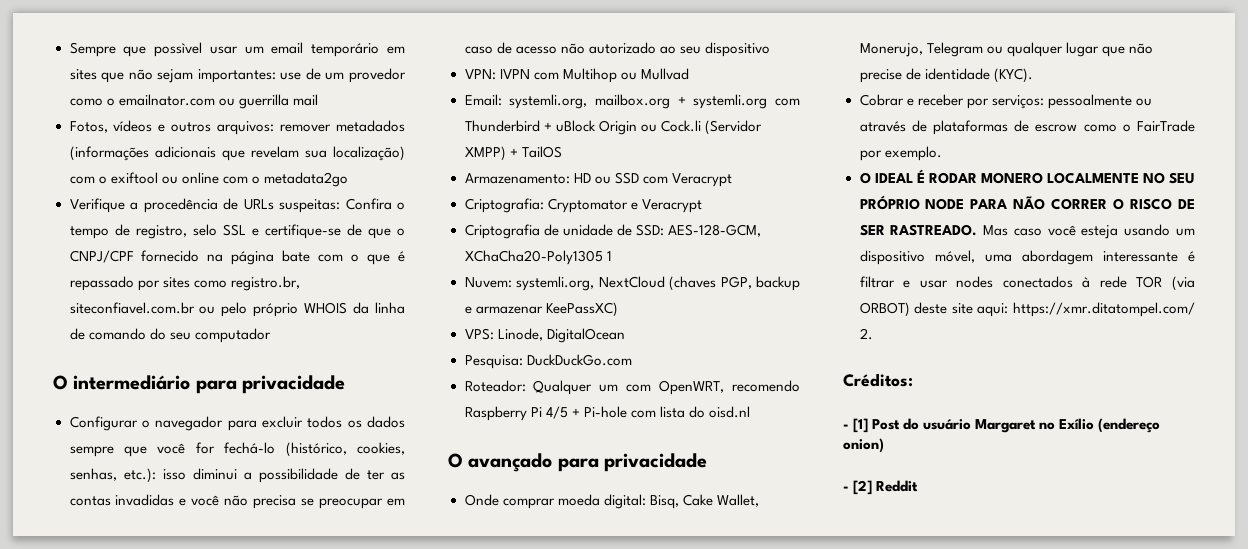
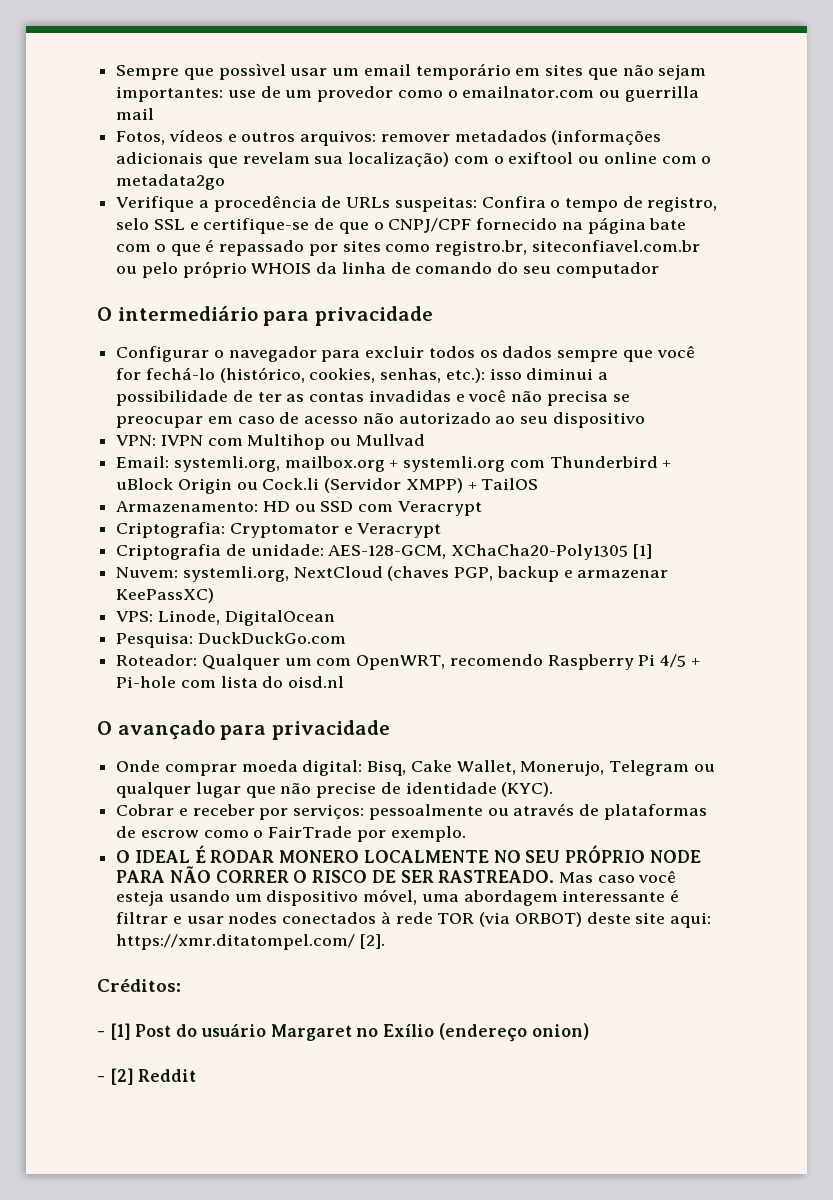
- Criptografia de unidade de SSD: AES-128-GCM, XChaCha20-Poly1305 1
+ Criptografia de unidade: AES-128-GCM, XChaCha20-Poly1305 [1]
- Mas caso você esteja usando um dispositivo móvel, uma abordagem interessante é filtrar e usar nodes conectados à rede TOR (via ORBOT) deste site aqui: https://xmr.ditatompel.com/ 2.
+ Mas caso você esteja usando um dispositivo móvel, uma abordagem interessante é filtrar e usar nodes conectados à rede TOR (via ORBOT) deste site aqui: https://xmr.ditatompel.com/ [2].

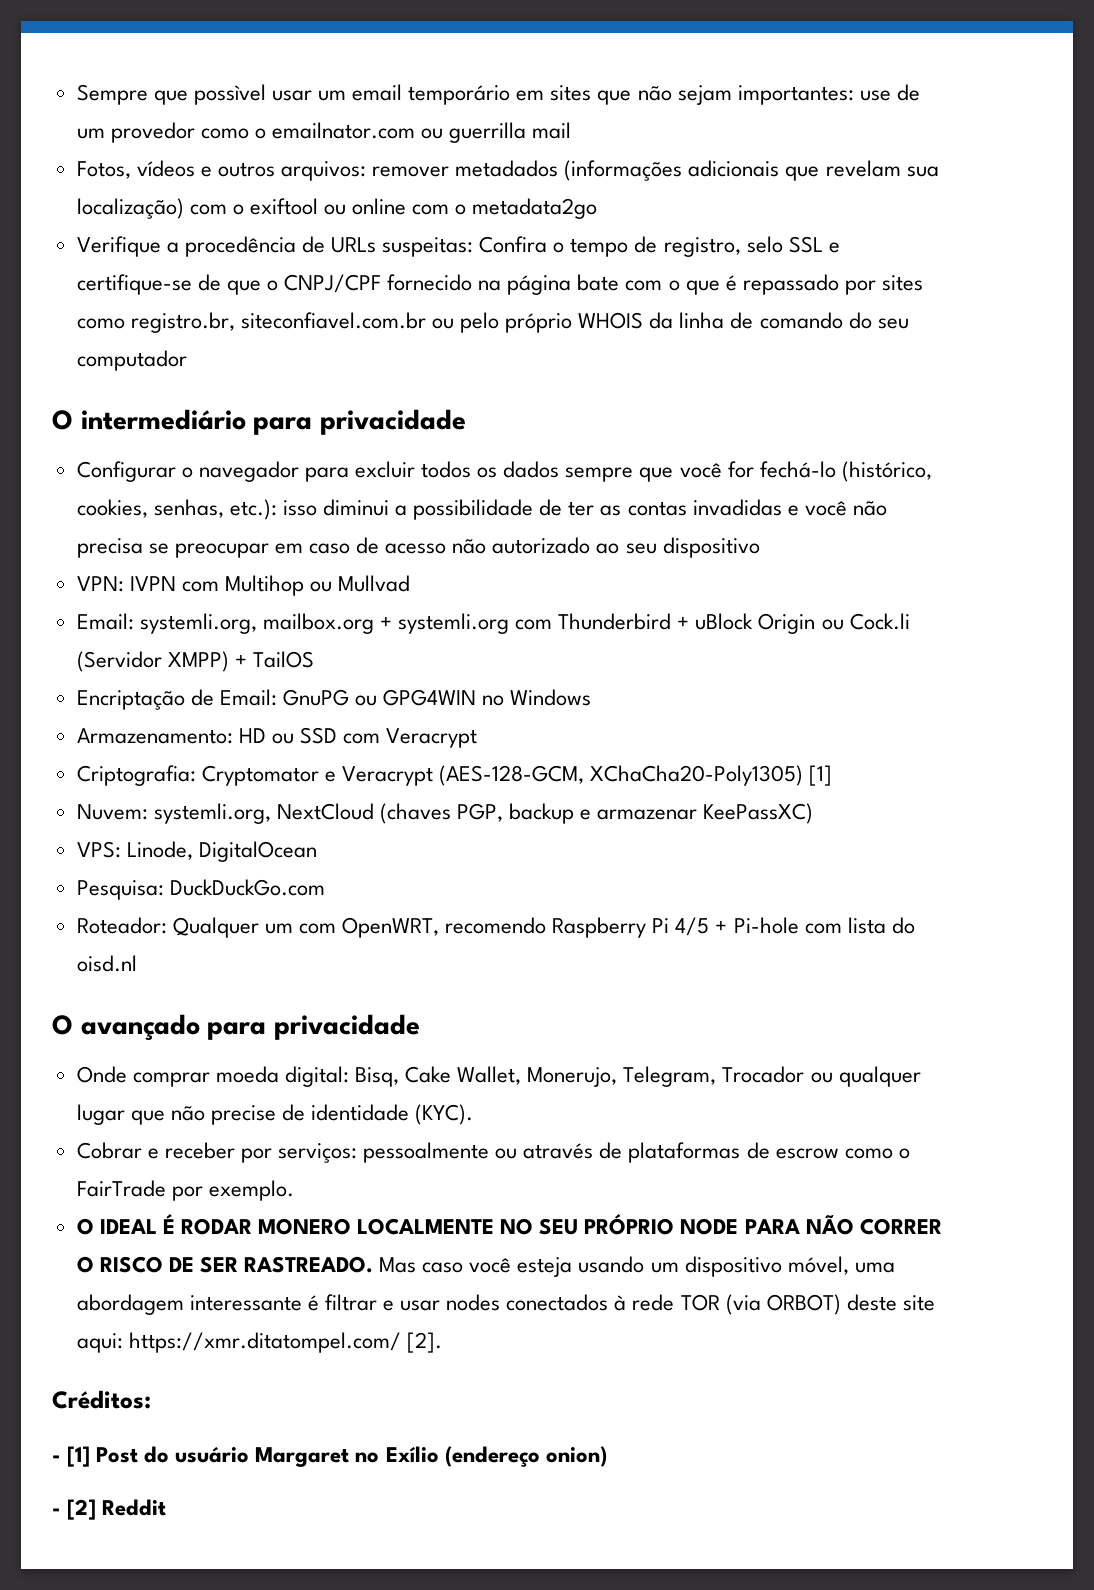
+ Encriptação de Email: GnuPG ou GPG4WIN no Windows
- Criptografia: Cryptomator e Veracrypt
- Criptografia de unidade: AES-128-GCM, XChaCha20-Poly1305 [1]
+ Criptografia: Cryptomator e Veracrypt (AES-128-GCM, XChaCha20-Poly1305) [1]
- Onde comprar moeda digital: Bisq, Cake Wallet, Monerujo, Telegram ou qualquer lugar que não precise de identidade (KYC).
+ Onde comprar moeda digital: Bisq, Cake Wallet, Monerujo, Telegram, Trocador ou qualquer lugar que não precise de identidade (KYC).

